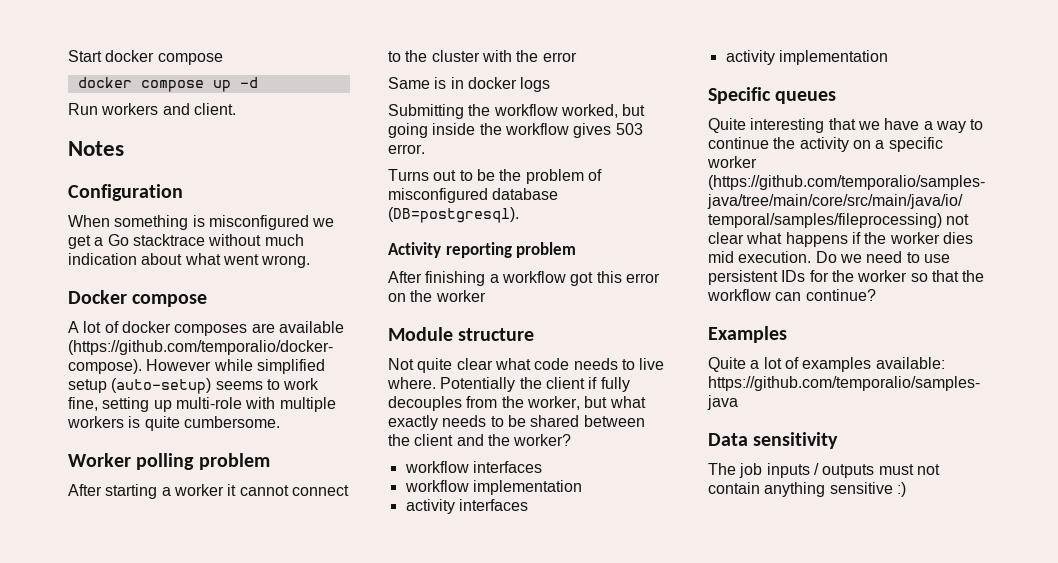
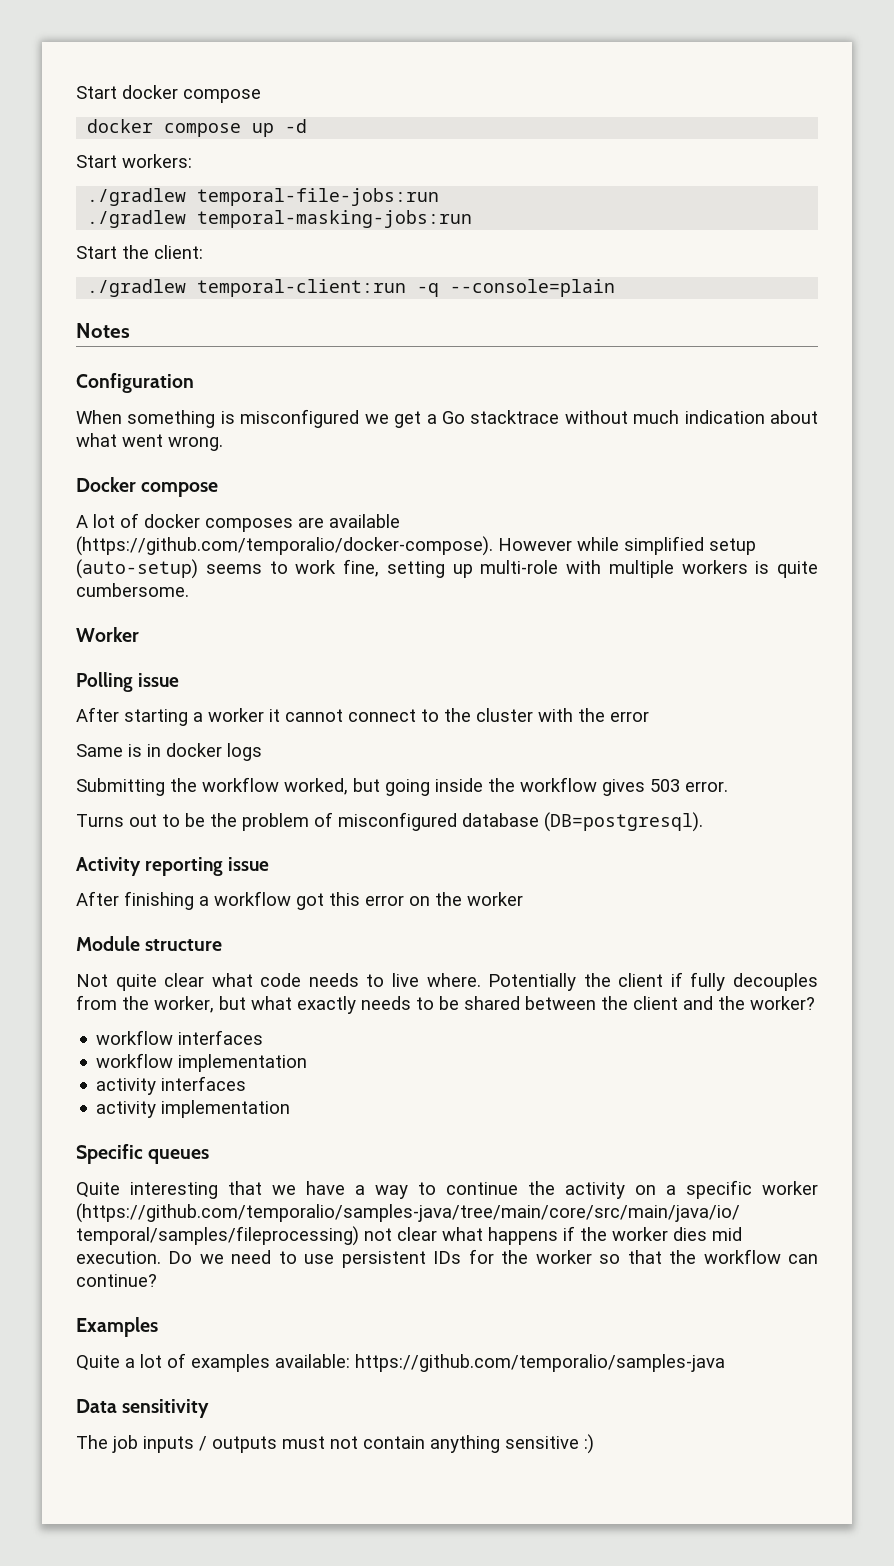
- Run workers and client.
+ Start workers:
+ ./gradlew temporal-file-jobs:run
+ ./gradlew temporal-masking-jobs:run
+ Start the client:
+ ./gradlew temporal-client:run -q --console=plain
- Worker polling problem
+ Worker
+ Polling issue
- Activity reporting problem
+ Activity reporting issue

